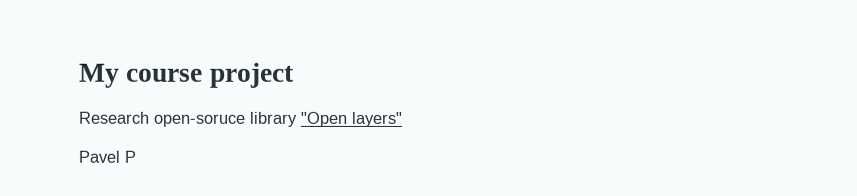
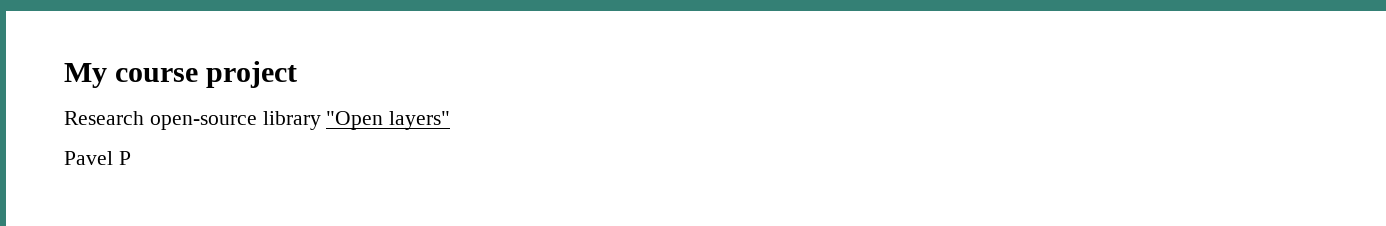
- Research open-soruce library "Open layers"
+ Research open-source library "Open layers"

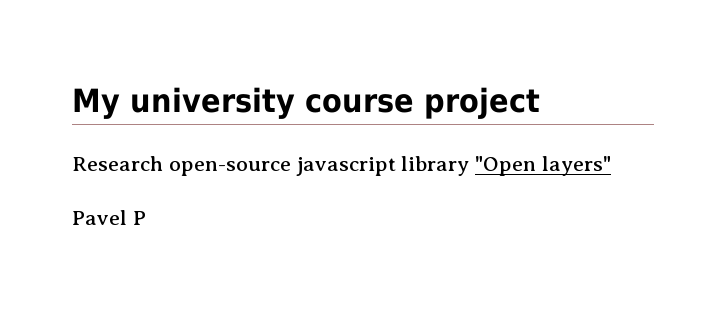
- My course project
+ My university course project
- Research open-source library "Open layers"
+ Research open-source javascript library "Open layers"

